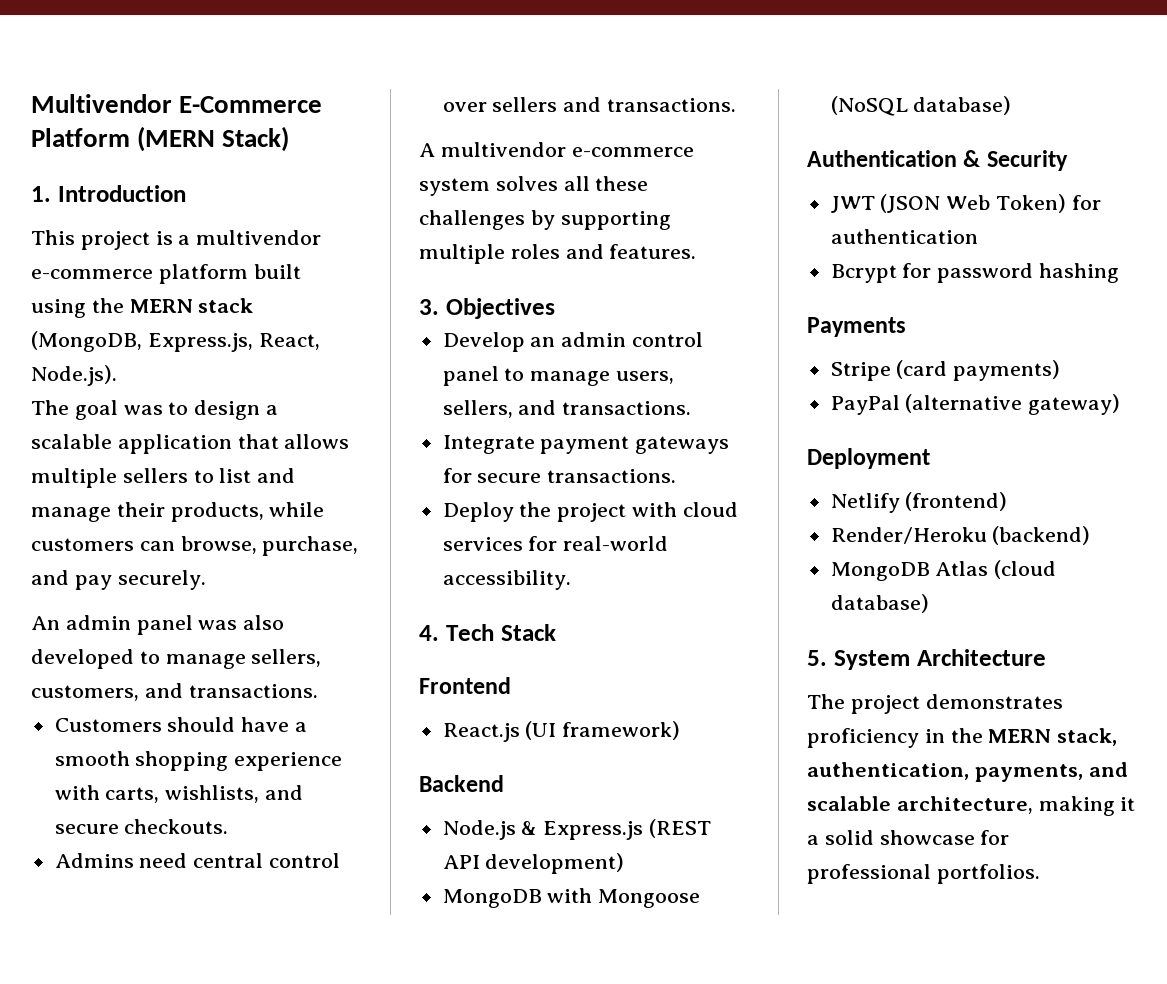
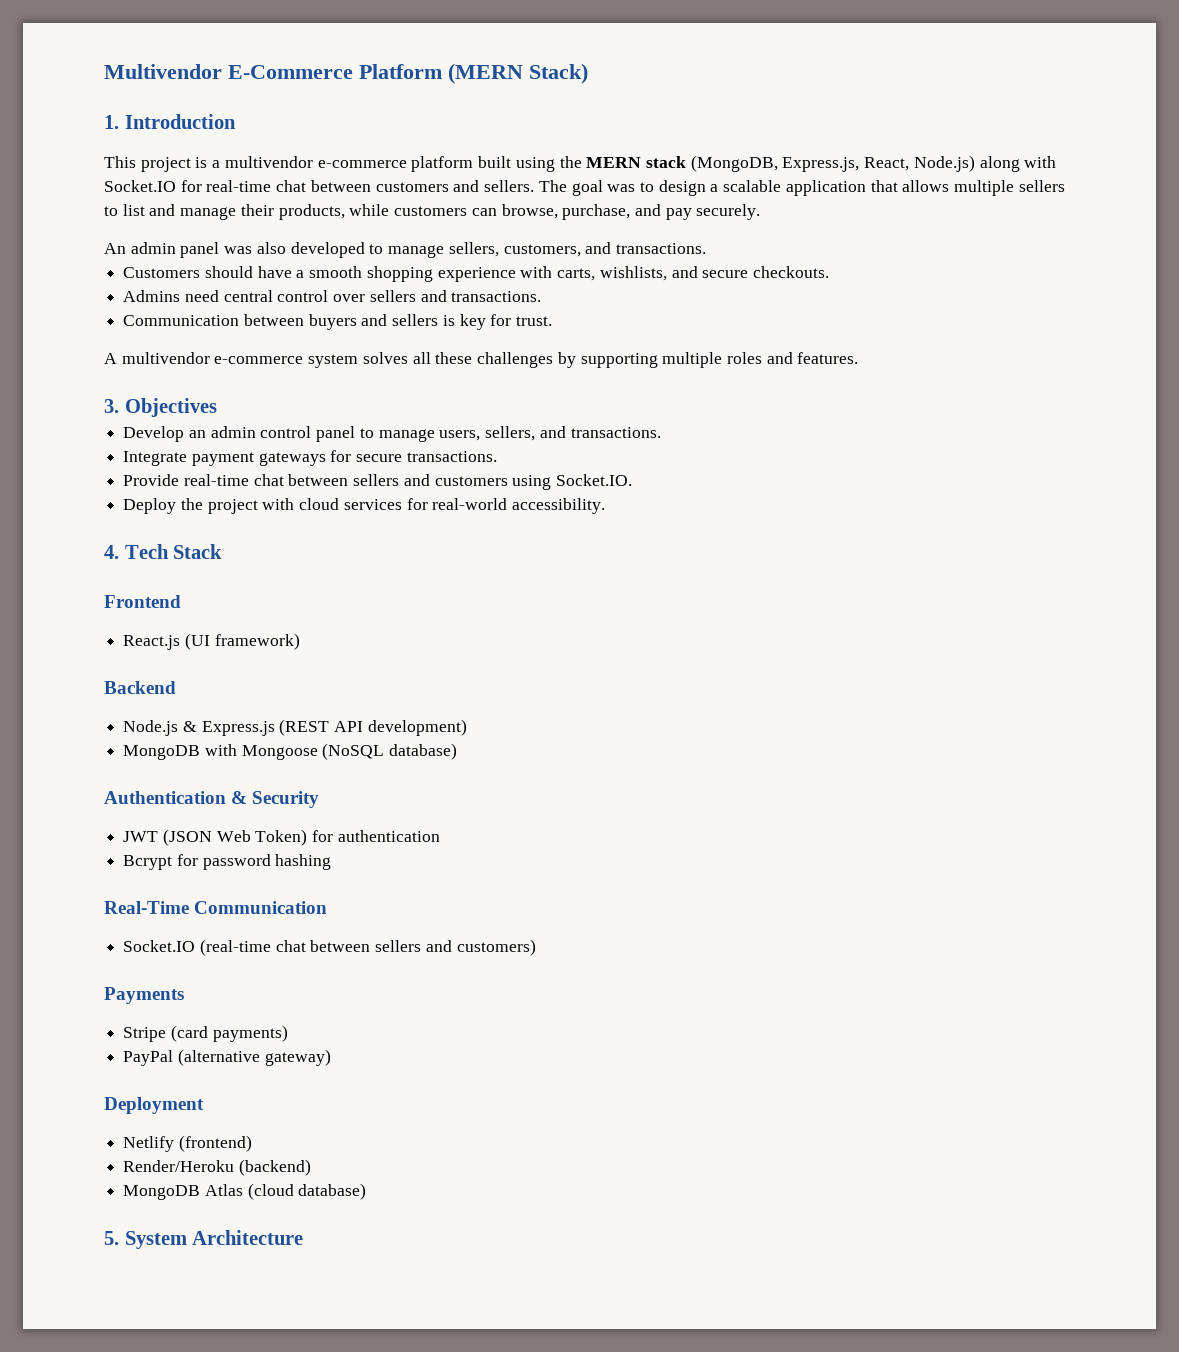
- This project is a multivendor e-commerce platform built using the MERN stack (MongoDB, Express.js, React, Node.js).
- The goal was to design a scalable application that allows multiple sellers to list and manage their products, while customers can browse, purchase, and pay securely.
+ This project is a multivendor e-commerce platform built using the MERN stack (MongoDB, Express.js, React, Node.js) along with Socket.IO for real-time chat between customers and sellers. The goal was to design a scalable application that allows multiple sellers to list and manage their products, while customers can browse, purchase, and pay securely.
+ Communication between buyers and sellers is key for trust.
+ Provide real-time chat between sellers and customers using Socket.IO.
+ Real-Time Communication
+ Socket.IO (real-time chat between sellers and customers)
- The project demonstrates proficiency in the MERN stack, authentication, payments, and scalable architecture, making it a solid showcase for professional portfolios.

